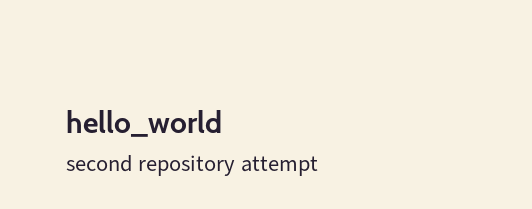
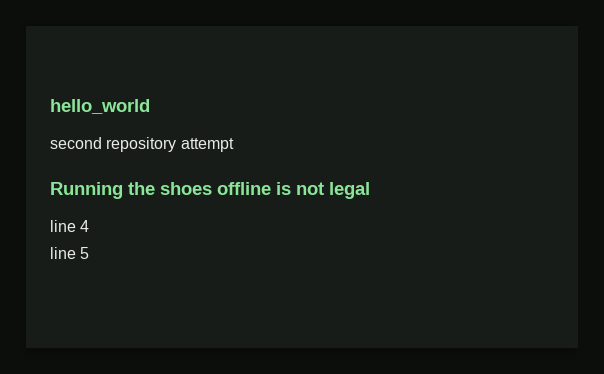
+ Running the shoes offline is not legal
+ line 4
+ line 5

